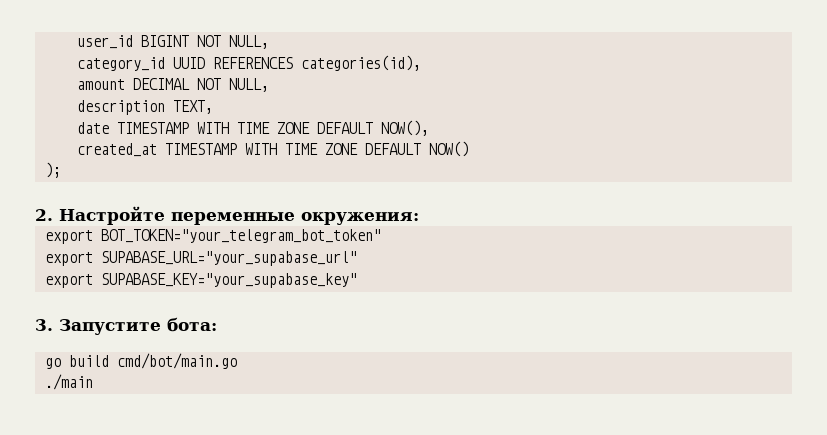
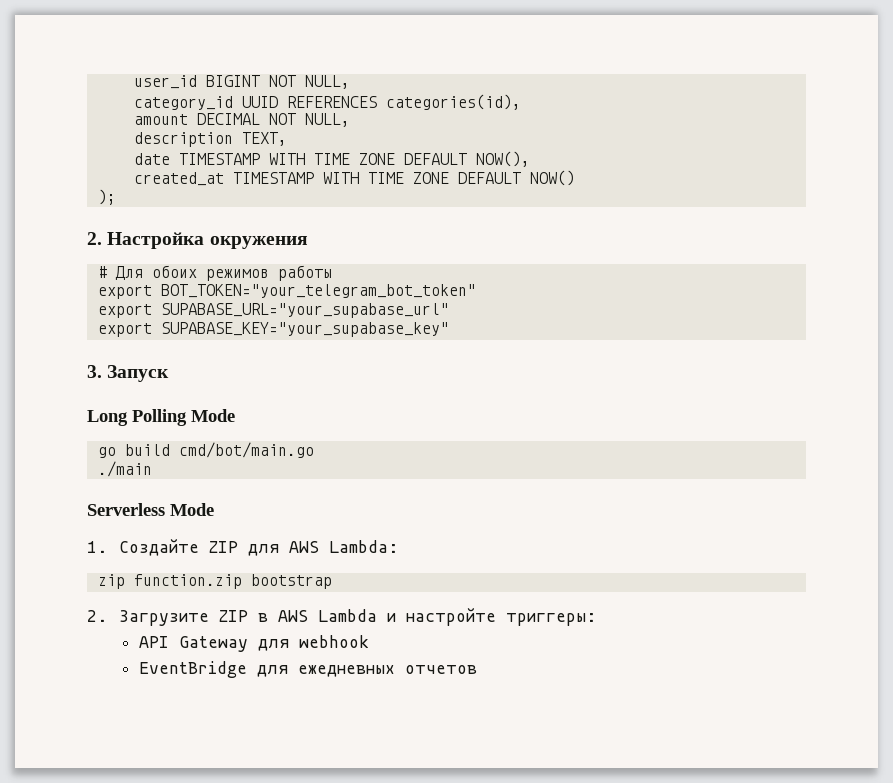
- 2. Настройте переменные окружения:
+ 2. Настройка окружения
+ # Для обоих режимов работы
- 3. Запустите бота:
+ 3. Запуск
+ Long Polling Mode
+ Serverless Mode
+ 1. Создайте ZIP для AWS Lambda:
+ zip function.zip bootstrap
+ 2. Загрузите ZIP в AWS Lambda и настройте триггеры:
+ API Gateway для webhook
+ EventBridge для ежедневных отчетов

